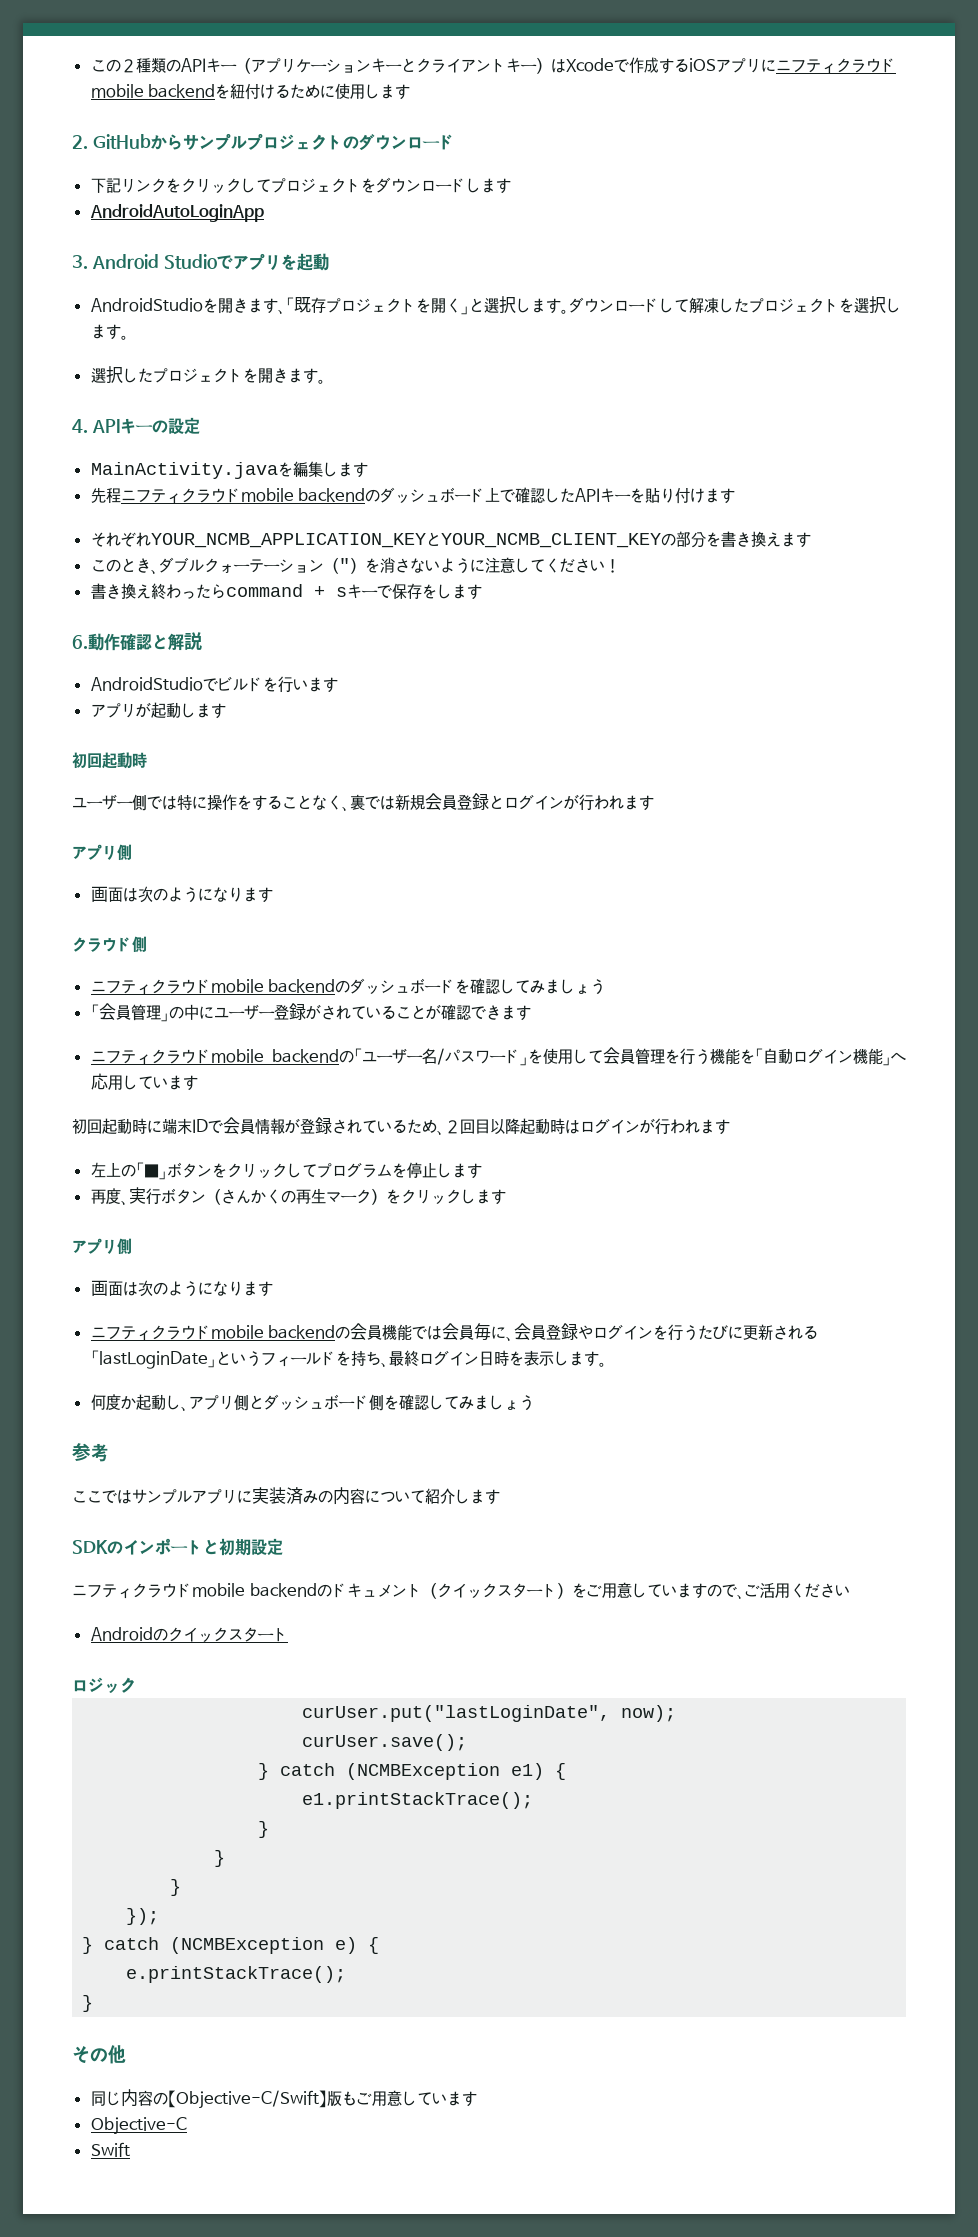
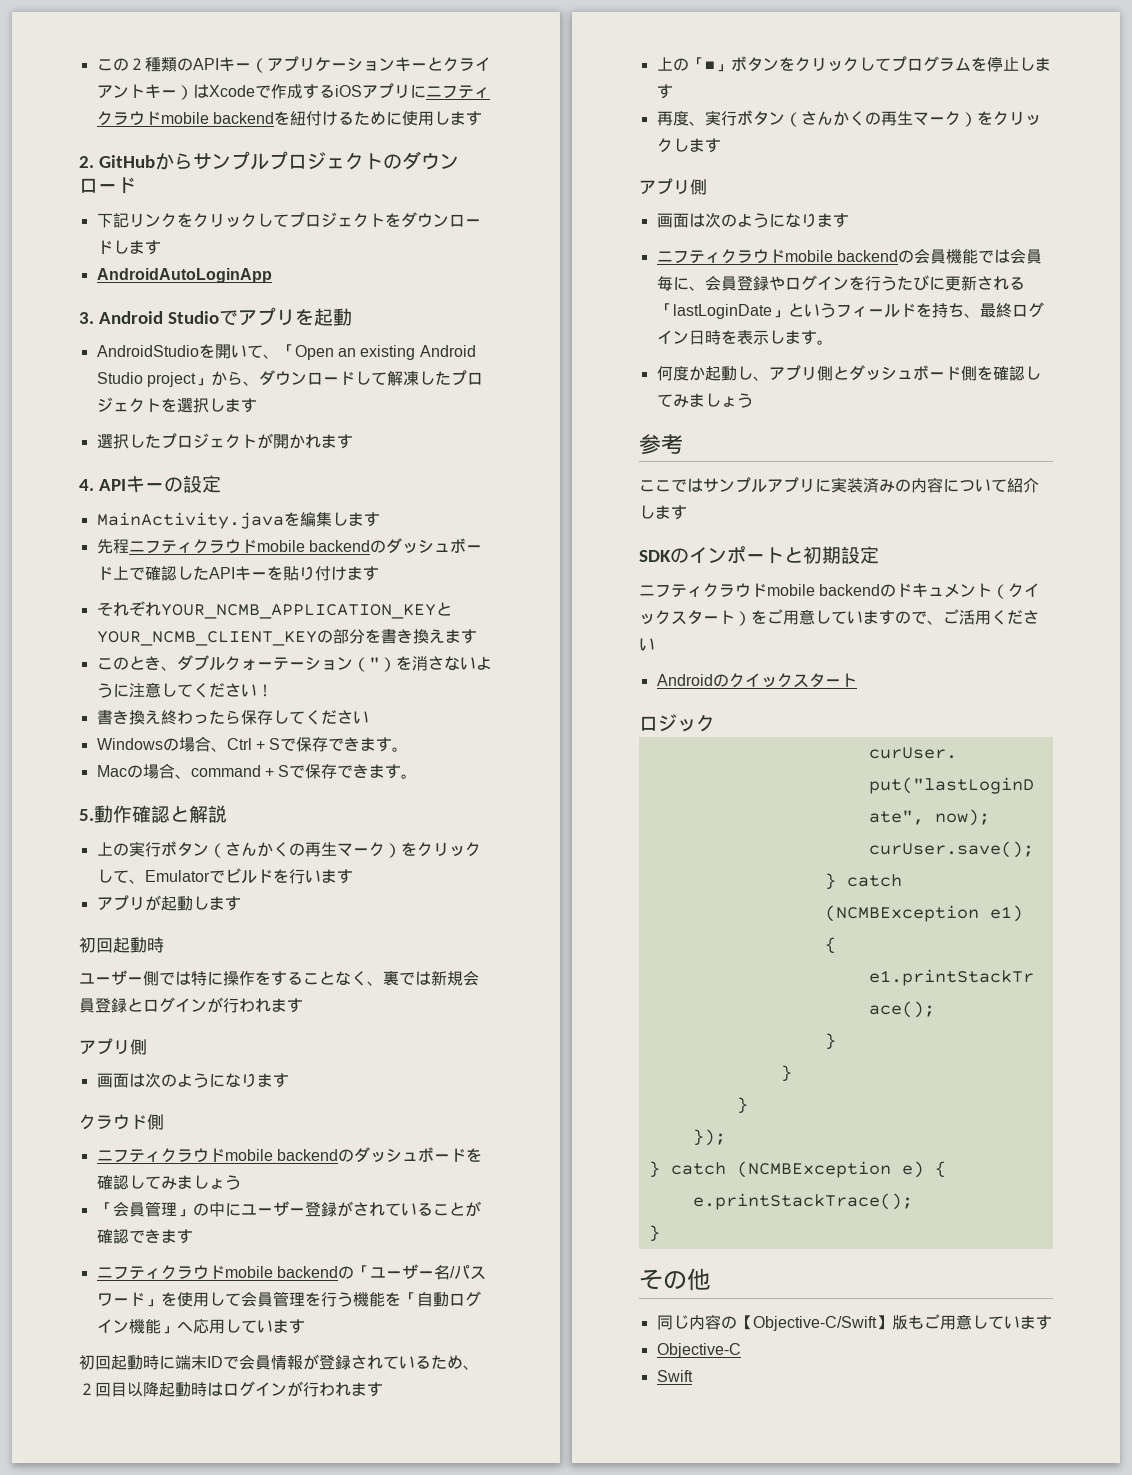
- AndroidStudioを開きます、「既存プロジェクトを開く」と選択します。ダウンロードして解凍したプロジェクトを選択します。
+ AndroidStudioを開いて、「Open an existing Android Studio project」から、ダウンロードして解凍したプロジェクトを選択します
- 選択したプロジェクトを開きます。
+ 選択したプロジェクトが開かれます
- 書き換え終わったらcommand + sキーで保存をします
- 6.動作確認と解説
- AndroidStudioでビルドを行います
+ 書き換え終わったら保存してください
+ Windowsの場合、Ctrl + Sで保存できます。
+ Macの場合、command + Sで保存できます。
+ 5.動作確認と解説
+ 上の実行ボタン（さんかくの再生マーク）をクリックして、Emulatorでビルドを行います
- 左上の「■」ボタンをクリックしてプログラムを停止します
+ 上の「■」ボタンをクリックしてプログラムを停止します

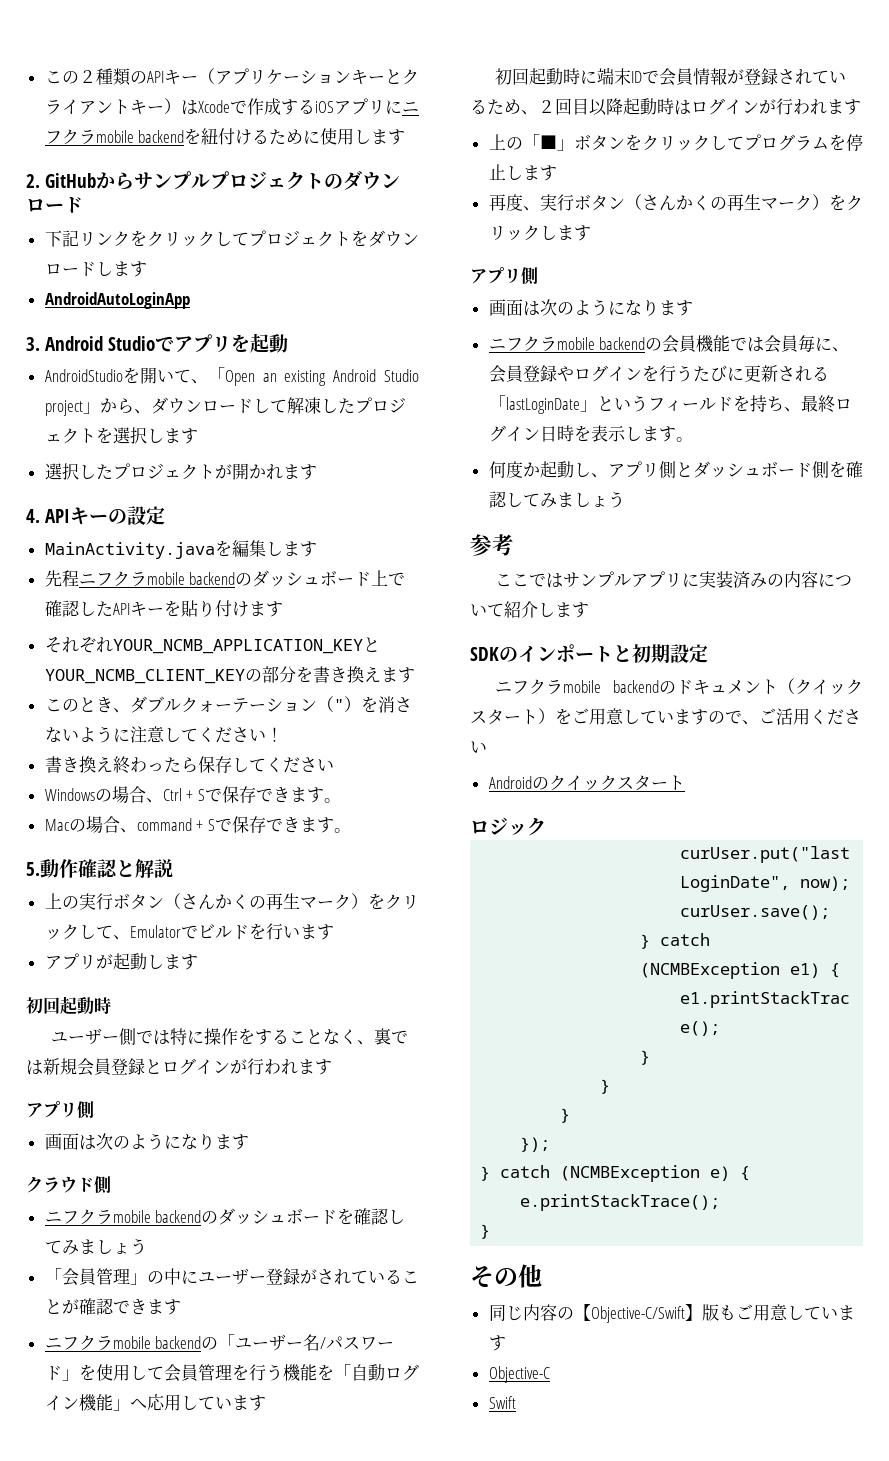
- この２種類のAPIキー（アプリケーションキーとクライアントキー）はXcodeで作成するiOSアプリにニフティクラウドmobile backendを紐付けるために使用します
+ この２種類のAPIキー（アプリケーションキーとクライアントキー）はXcodeで作成するiOSアプリにニフクラmobile backendを紐付けるために使用します
- 先程ニフティクラウドmobile backendのダッシュボード上で確認したAPIキーを貼り付けます
+ 先程ニフクラmobile backendのダッシュボード上で確認したAPIキーを貼り付けます
- ニフティクラウドmobile backendのダッシュボードを確認してみましょう
+ ニフクラmobile backendのダッシュボードを確認してみましょう
- ニフティクラウドmobile backendの「ユーザー名/パスワード」を使用して会員管理を行う機能を「自動ログイン機能」へ応用しています
+ ニフクラmobile backendの「ユーザー名/パスワード」を使用して会員管理を行う機能を「自動ログイン機能」へ応用しています
- ニフティクラウドmobile backendの会員機能では会員毎に、会員登録やログインを行うたびに更新される「lastLoginDate」というフィールドを持ち、最終ログイン日時を表示します。
+ ニフクラmobile backendの会員機能では会員毎に、会員登録やログインを行うたびに更新される「lastLoginDate」というフィールドを持ち、最終ログイン日時を表示します。
- ニフティクラウドmobile backendのドキュメント（クイックスタート）をご用意していますので、ご活用ください
+ ニフクラmobile backendのドキュメント（クイックスタート）をご用意していますので、ご活用ください

